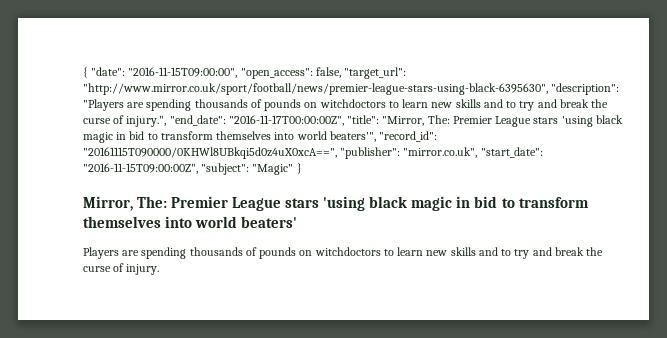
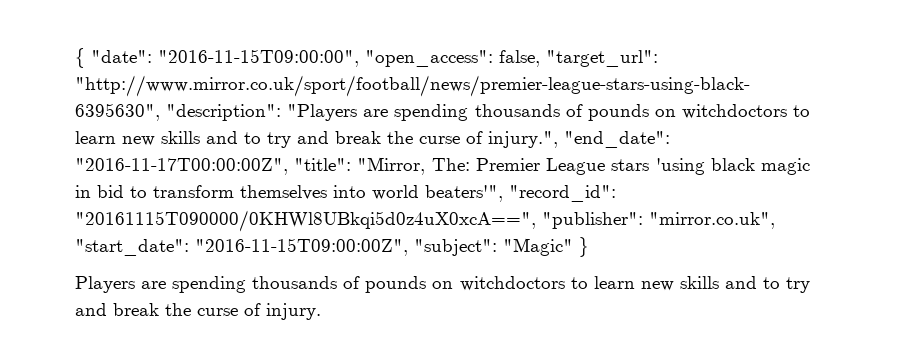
- Mirror, The: Premier League stars 'using black magic in bid to transform themselves into world beaters'

